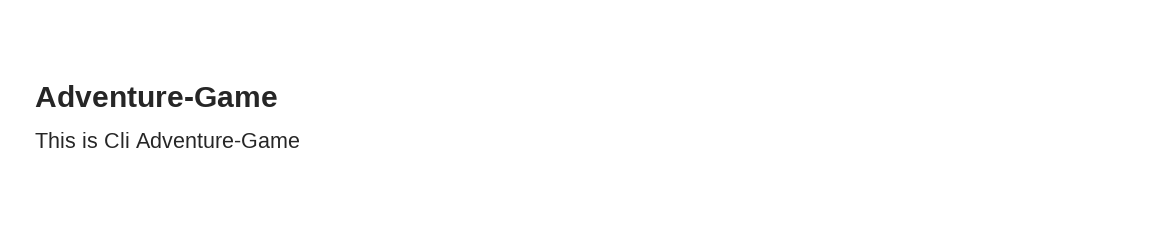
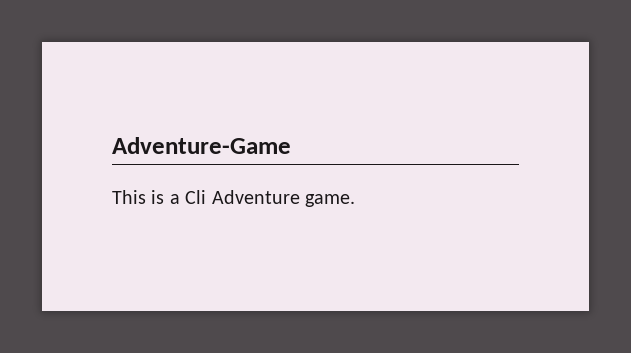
- This is Cli Adventure-Game
+ This is a Cli Adventure game.

